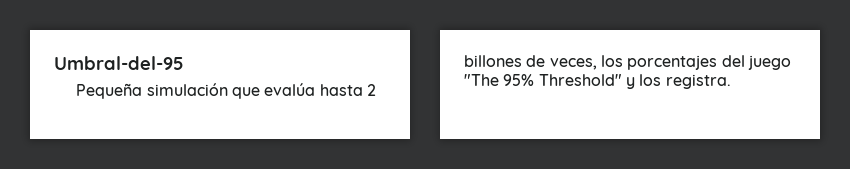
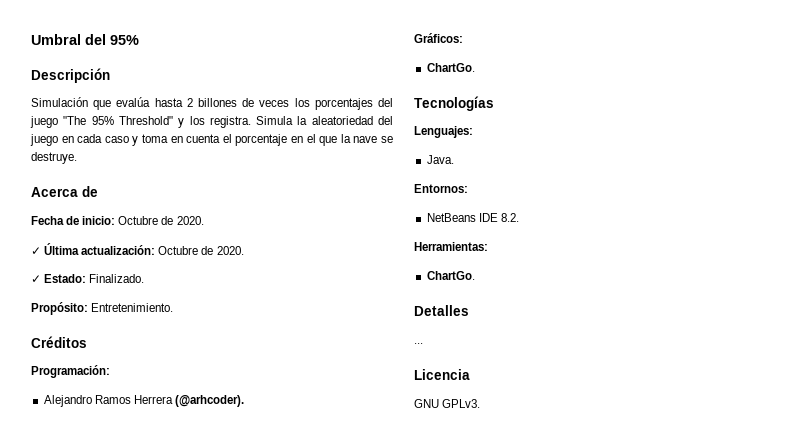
- Umbral-del-95
- Pequeña simulación que evalúa hasta 2 billones de veces, los porcentajes del juego "The 95% Threshold" y los registra.
+ Umbral del 95%
+ Descripción
+ Simulación que evalúa hasta 2 billones de veces los porcentajes del juego "The 95% Threshold" y los registra.
+ Simula la aleatoriedad del juego en cada caso y toma en cuenta el porcentaje en el que la nave se destruye.
+ Acerca de
+ Fecha de inicio: Octubre de 2020.
+ ✓ Última actualización: Octubre de 2020.
+ ✓ Estado: Finalizado.
+ Propósito: Entretenimiento.
+ Créditos
+ Programación:
+ Alejandro Ramos Herrera (@arhcoder).
+ Gráficos:
+ ChartGo.
+ Tecnologías
+ Lenguajes:
+ Java.
+ Entornos:
+ NetBeans IDE 8.2.
+ Herramientas:
+ ChartGo.
+ Detalles
+ ...
+ Licencia
+ GNU GPLv3.

